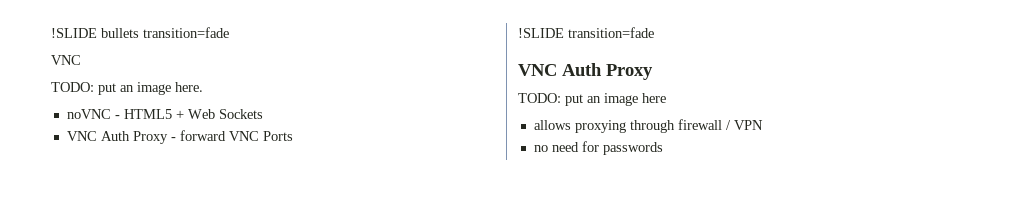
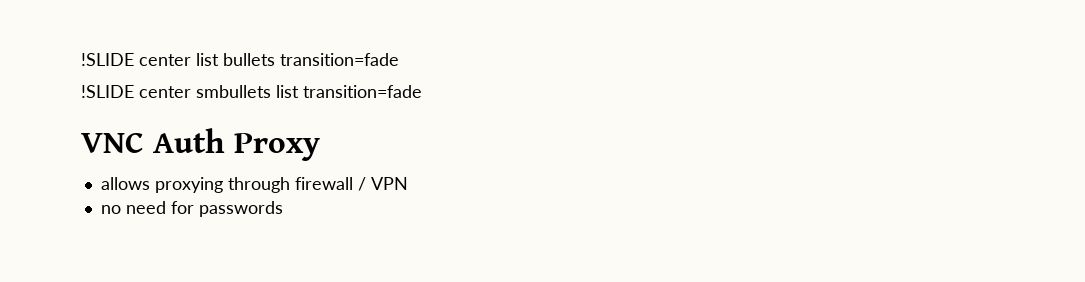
- !SLIDE bullets transition=fade
- VNC
- TODO: put an image here.
- noVNC - HTML5 + Web Sockets
- VNC Auth Proxy - forward VNC Ports
- !SLIDE transition=fade
+ !SLIDE center list bullets transition=fade
+ !SLIDE center smbullets list transition=fade
- TODO: put an image here

